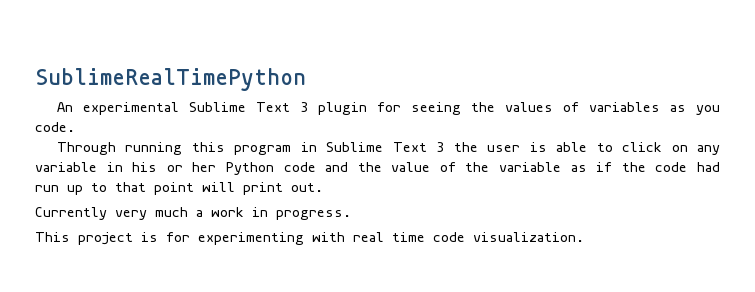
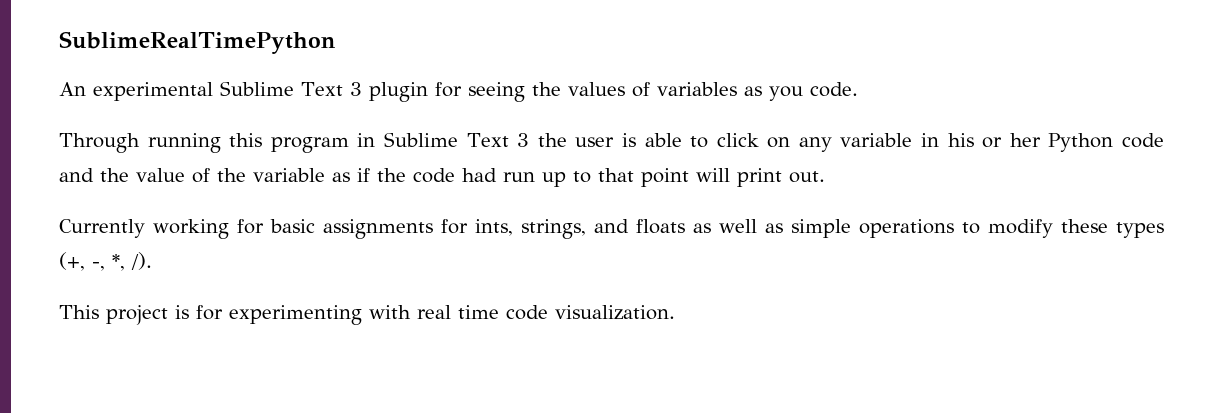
- Currently very much a work in progress.
+ Currently working for basic assignments for ints, strings, and floats as well as simple operations to modify these types (+, -, *, /).

